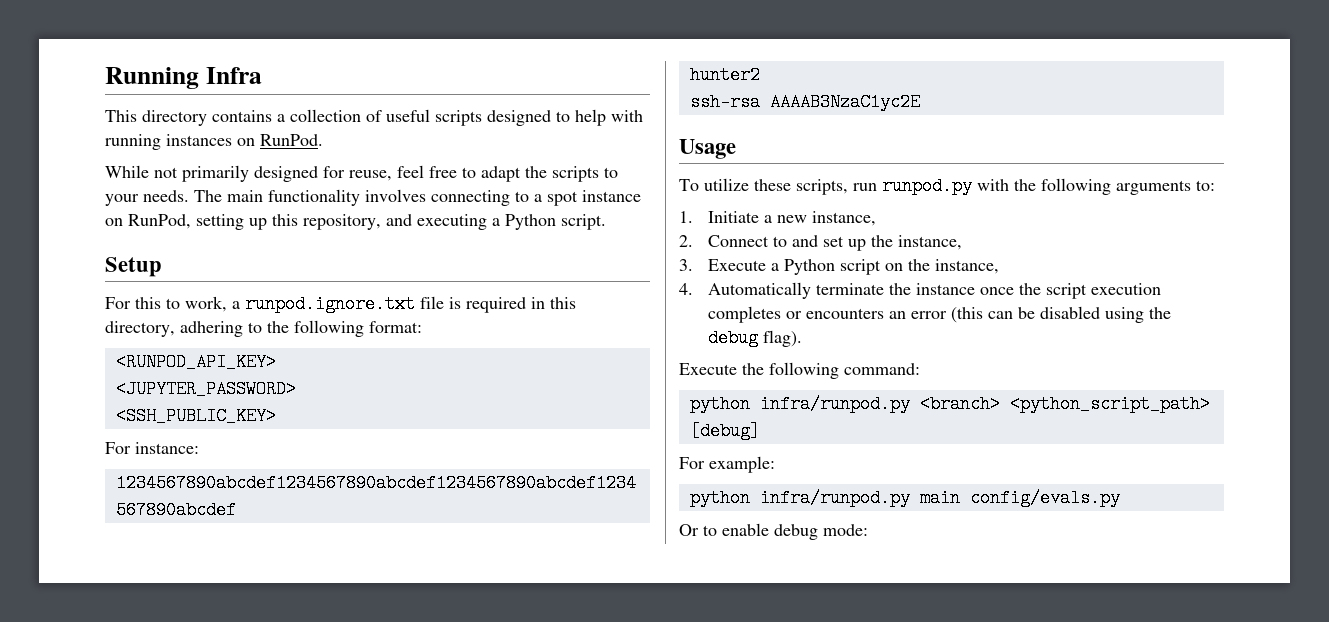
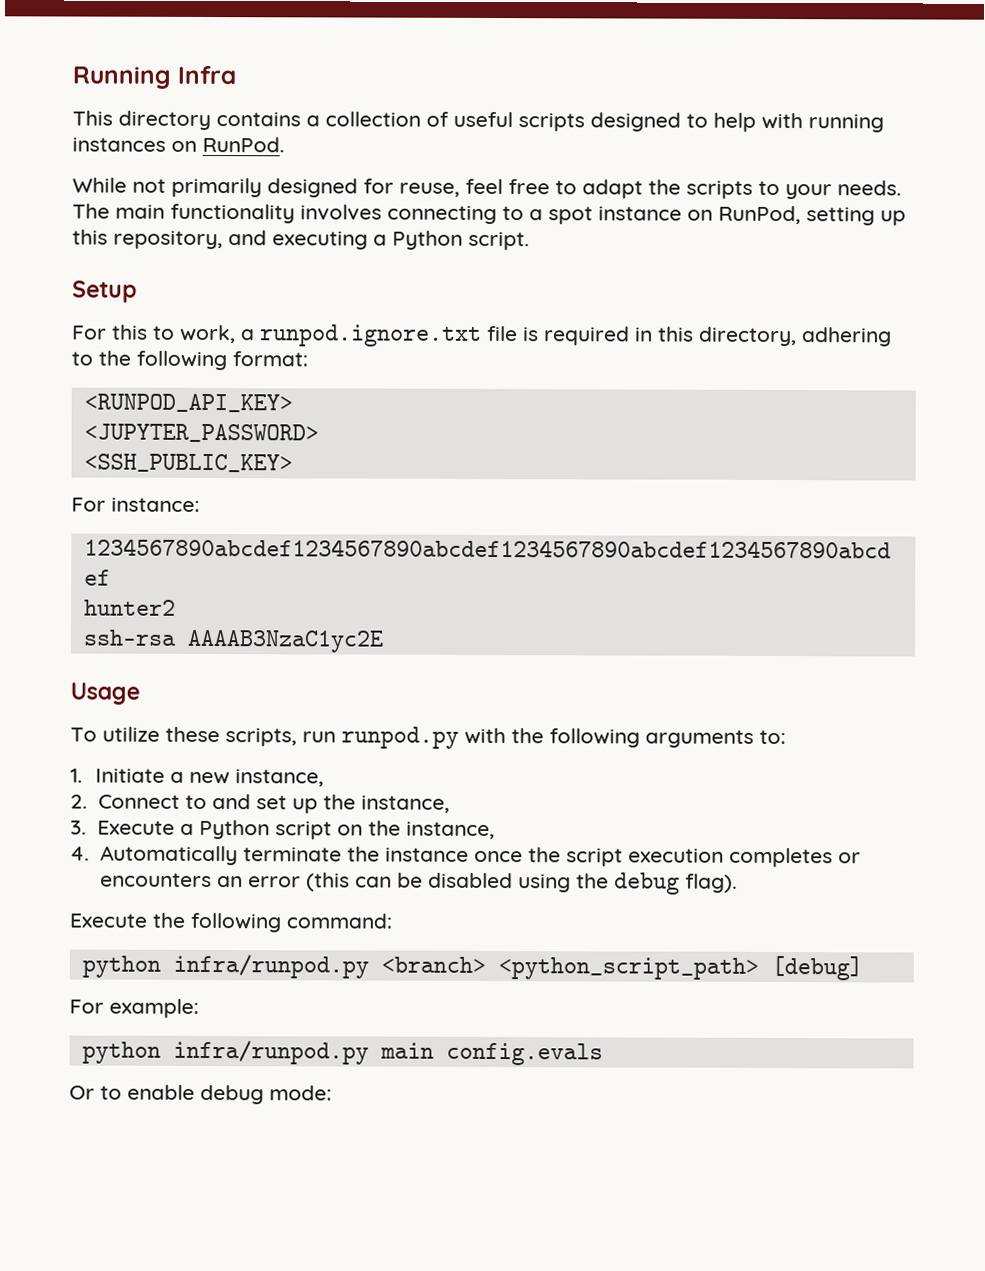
- python infra/runpod.py main config/evals.py
+ python infra/runpod.py main config.evals

